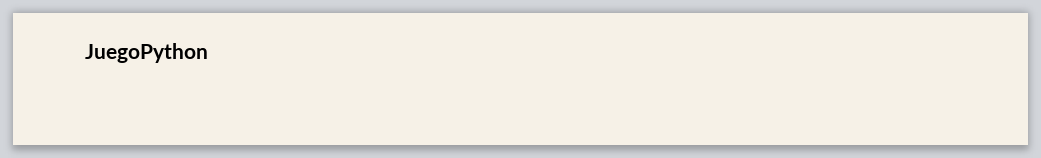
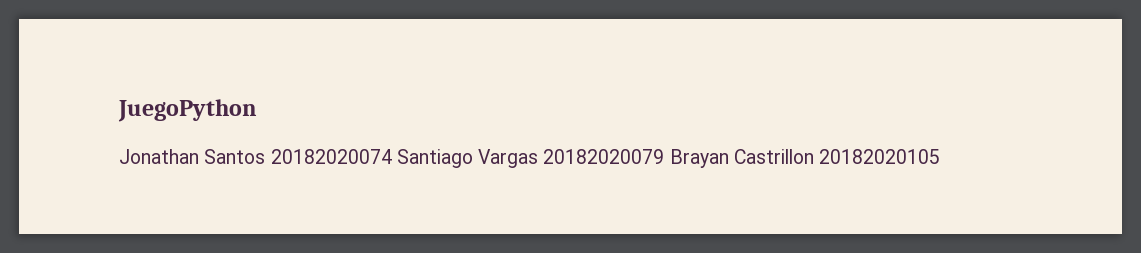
+ Jonathan Santos 20182020074 Santiago Vargas 20182020079 Brayan Castrillon 20182020105

